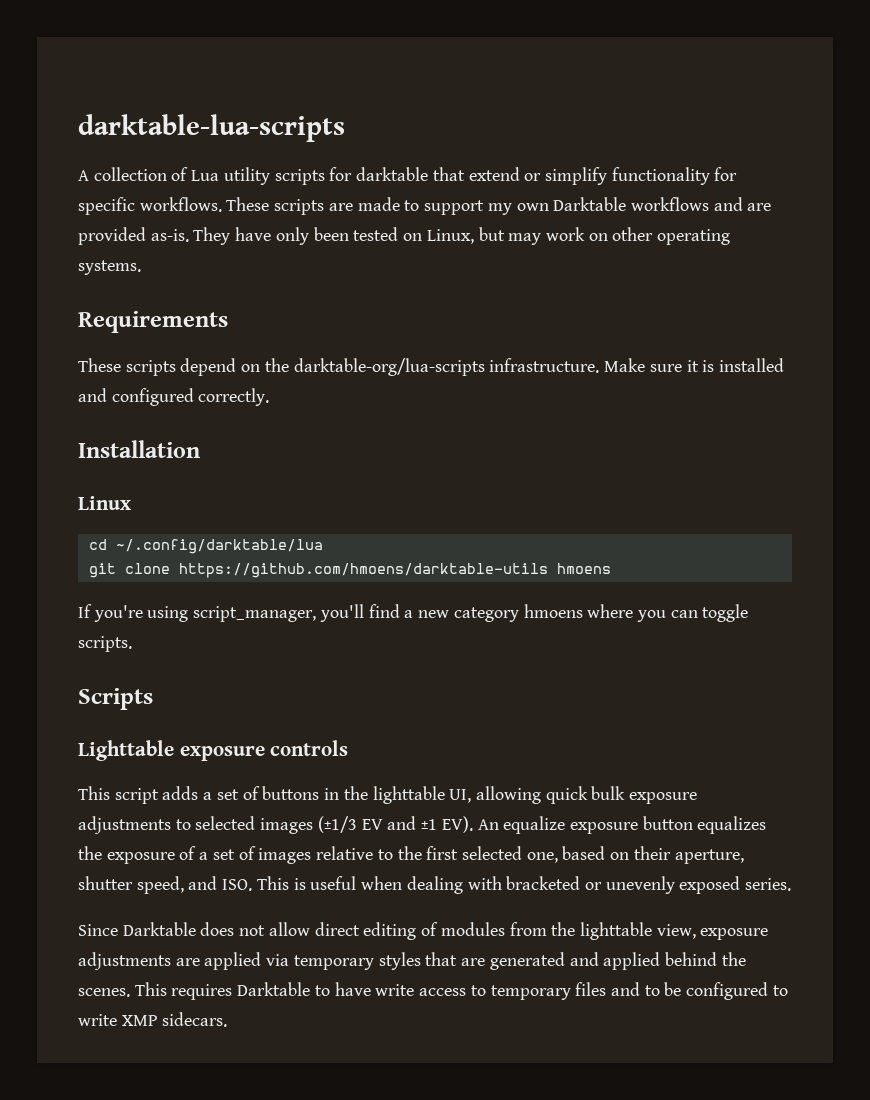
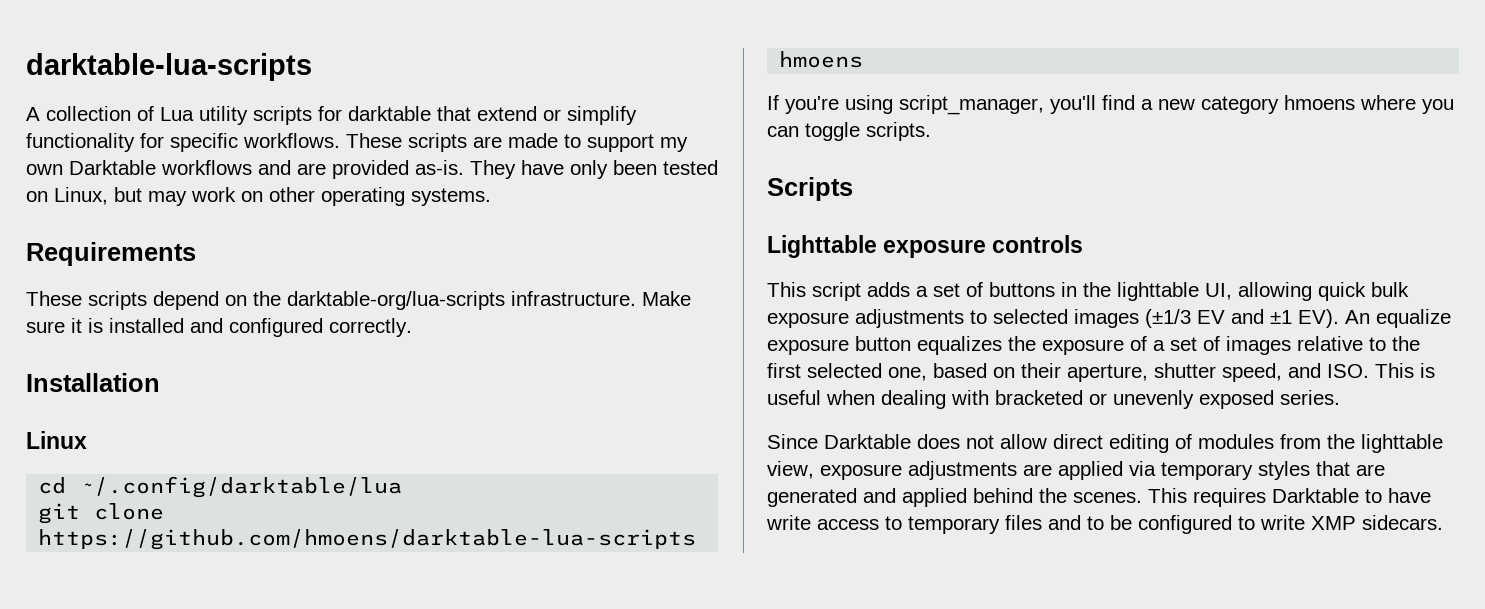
- git clone https://github.com/hmoens/darktable-utils hmoens
+ git clone https://github.com/hmoens/darktable-lua-scripts hmoens

